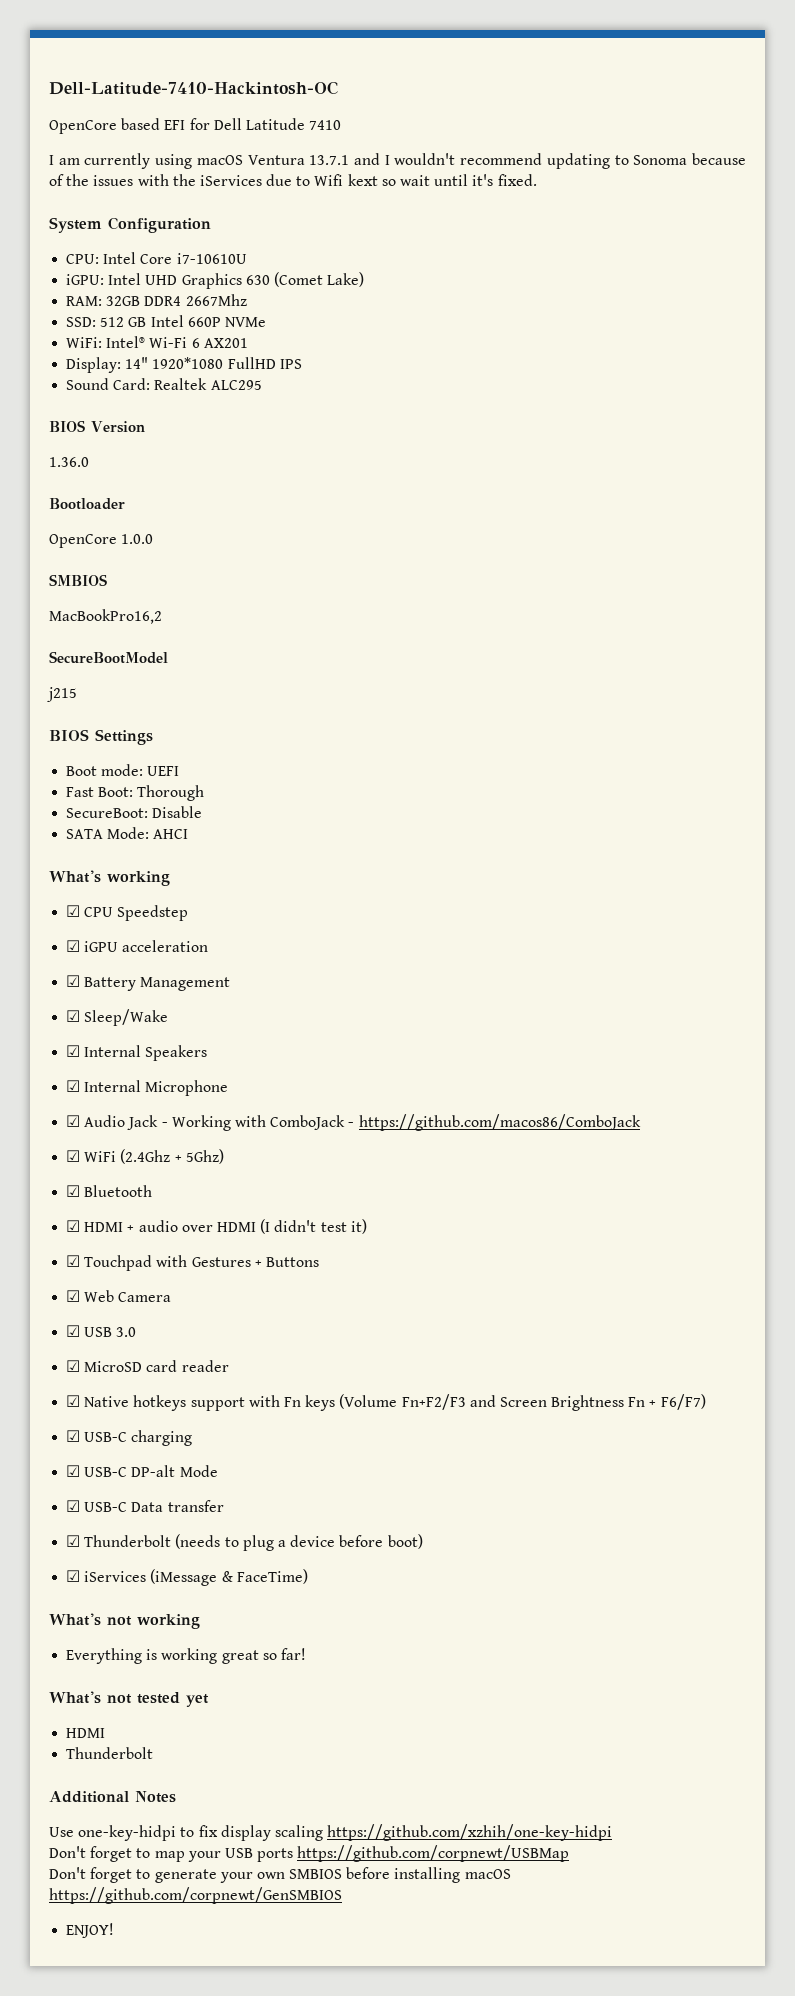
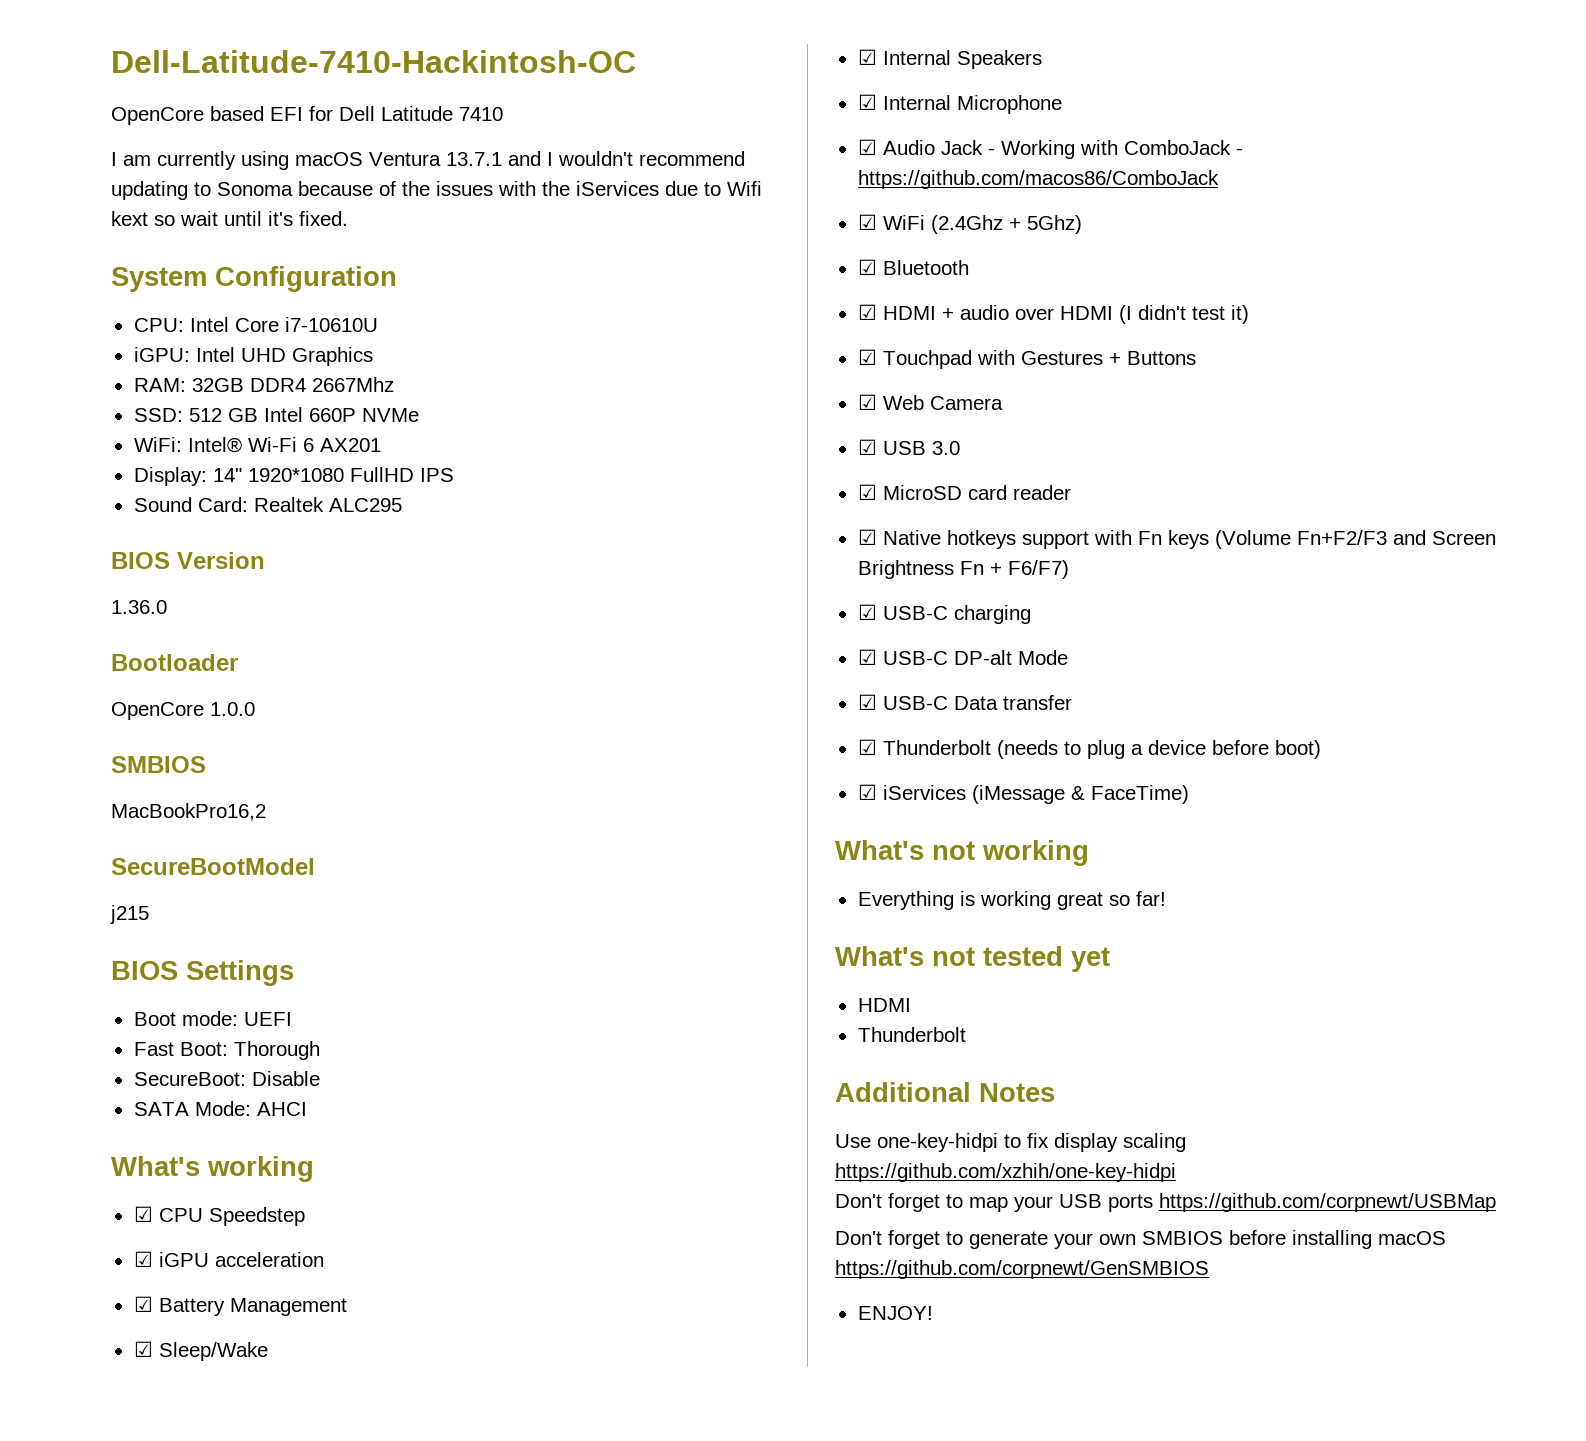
- iGPU: Intel UHD Graphics 630 (Comet Lake)
+ iGPU: Intel UHD Graphics

